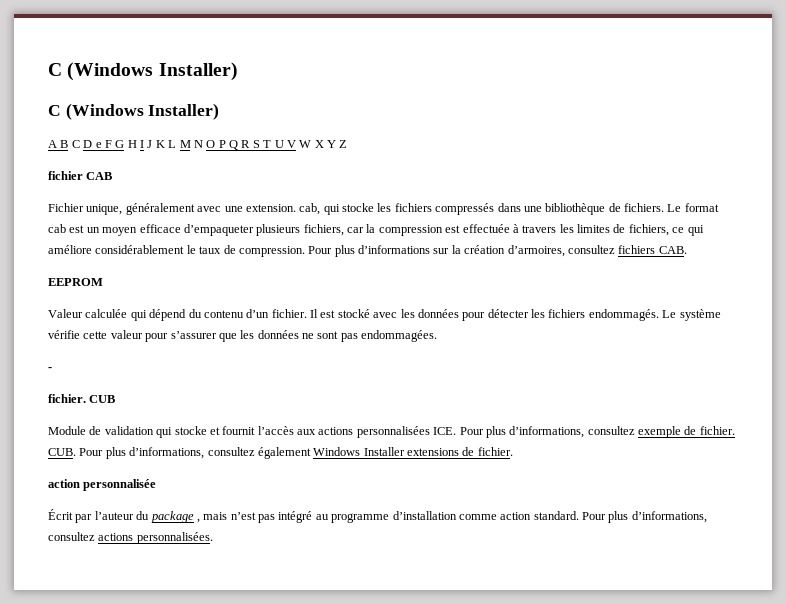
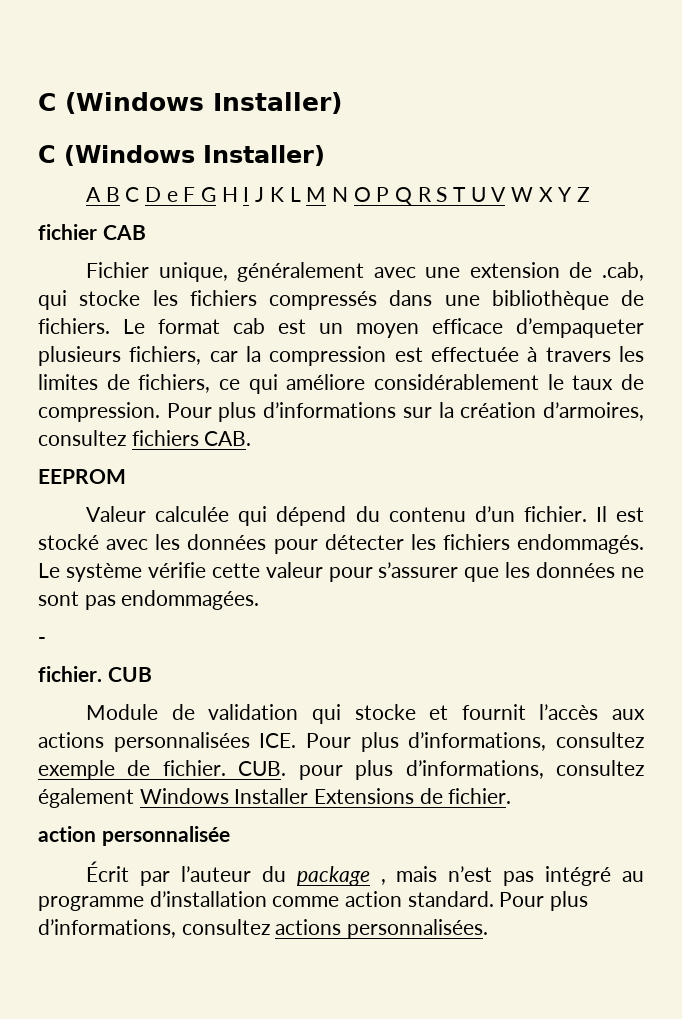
- Fichier unique, généralement avec une extension. cab, qui stocke les fichiers compressés dans une bibliothèque de fichiers.
+ Fichier unique, généralement avec une extension de .cab, qui stocke les fichiers compressés dans une bibliothèque de fichiers.
- CUB. Pour plus d’informations, consultez également Windows Installer extensions de fichier.
+ CUB. pour plus d’informations, consultez également Windows Installer Extensions de fichier.

